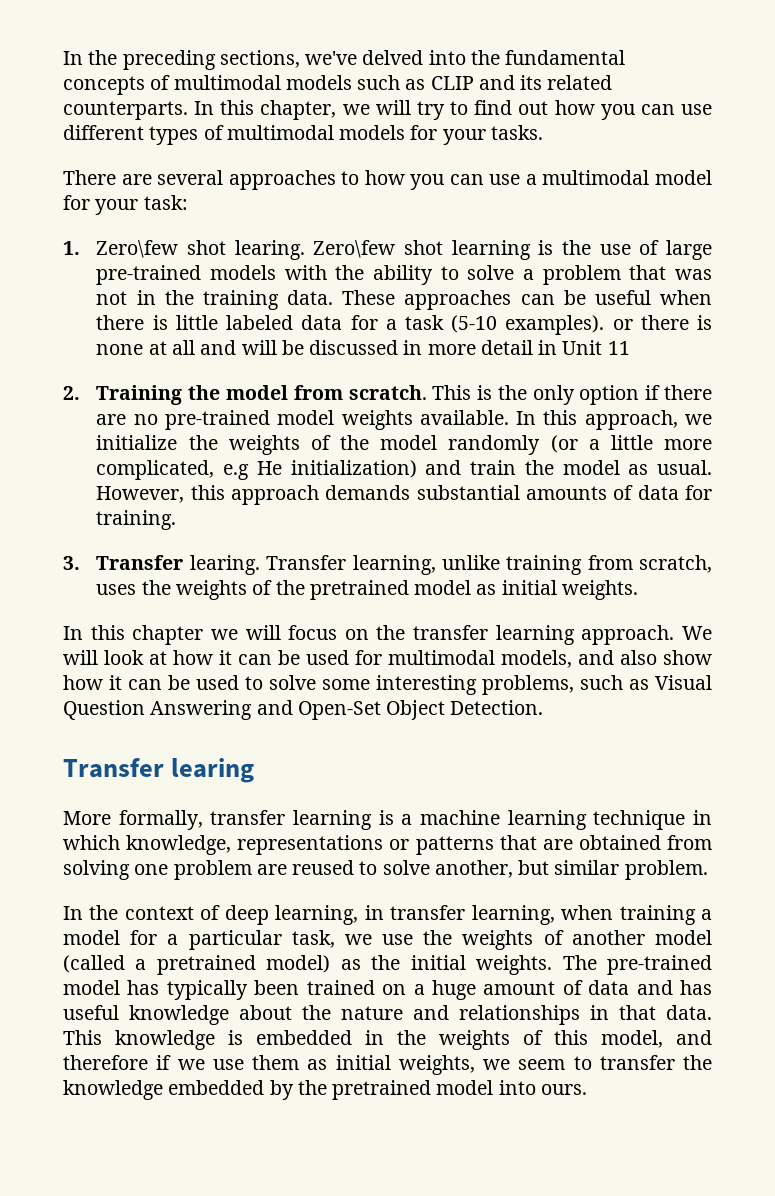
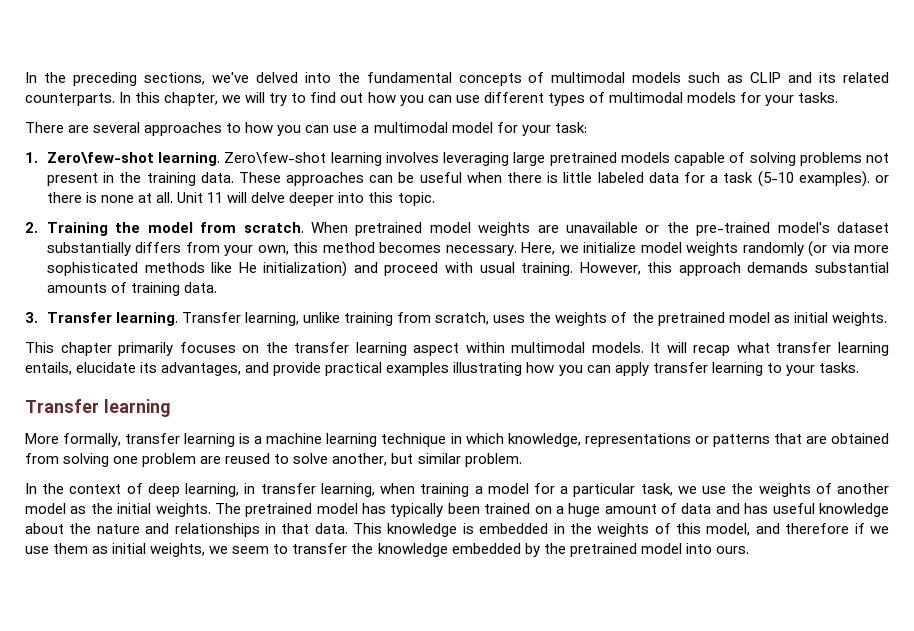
- 1. Zero\few shot learing. Zero\few shot learning is the use of large pre-trained models with the ability to solve a problem that was not in the training data.
+ 1. Zero\few-shot learning. Zero\few-shot learning involves leveraging large pretrained models capable of solving problems not present in the training data.
- These approaches can be useful when there is little labeled data for a task (5-10 examples). or there is none at all and will be discussed in more detail in Unit 11
+ These approaches can be useful when there is little labeled data for a task (5-10 examples). or there is none at all. Unit 11 will delve deeper into this topic.
- This is the only option if there are no pre-trained model weights available. In this approach, we initialize the weights of the model randomly (or a little more complicated, e.g He initialization) and train the model as usual.
+ When pretrained model weights are unavailable or the pre-trained model's dataset substantially differs from your own, this method becomes necessary. Here, we initialize model weights randomly (or via more sophisticated methods like He initialization) and proceed with usual training.
- However, this approach demands substantial amounts of data for training.
+ However, this approach demands substantial amounts of training data.
- 3. Transfer learing.
+ 3. Transfer learning.
- In this chapter we will focus on the transfer learning approach. We will look at how it can be used for multimodal models, and also show how it can be used to solve some interesting problems, such as Visual Question Answering and Open-Set Object Detection.
- Transfer learing
+ This chapter primarily focuses on the transfer learning aspect within multimodal models. It will recap what transfer learning entails, elucidate its advantages, and provide practical examples illustrating how you can apply transfer learning to your tasks.
+ Transfer learning
- In the context of deep learning, in transfer learning, when training a model for a particular task, we use the weights of another model (called a pretrained model) as the initial weights.
+ In the context of deep learning, in transfer learning, when training a model for a particular task, we use the weights of another model as the initial weights.
- The pre-trained model has typically been trained on a huge amount of data and has useful knowledge about the nature and relationships in that data.
+ The pretrained model has typically been trained on a huge amount of data and has useful knowledge about the nature and relationships in that data.

